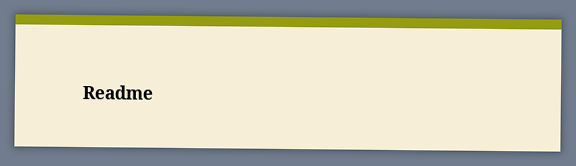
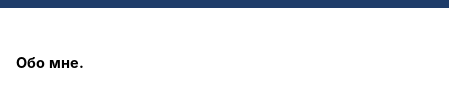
- Readme
+ Обо мне.

